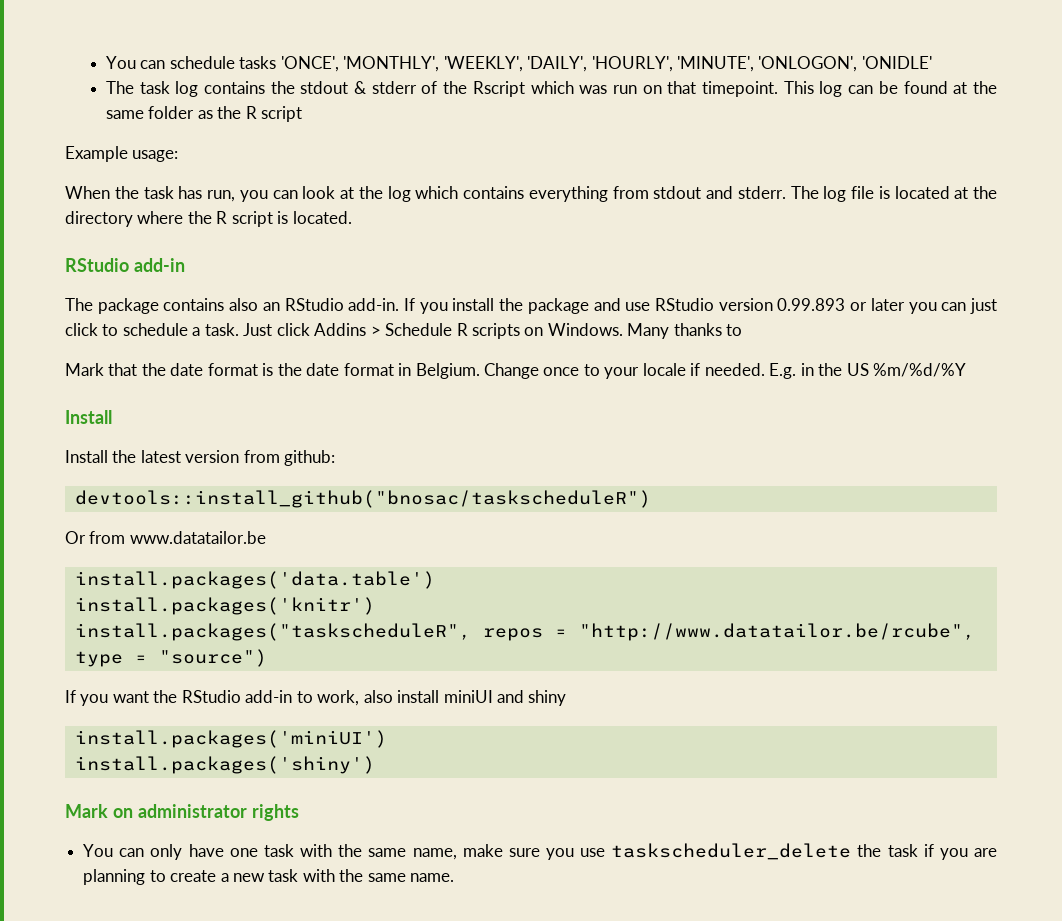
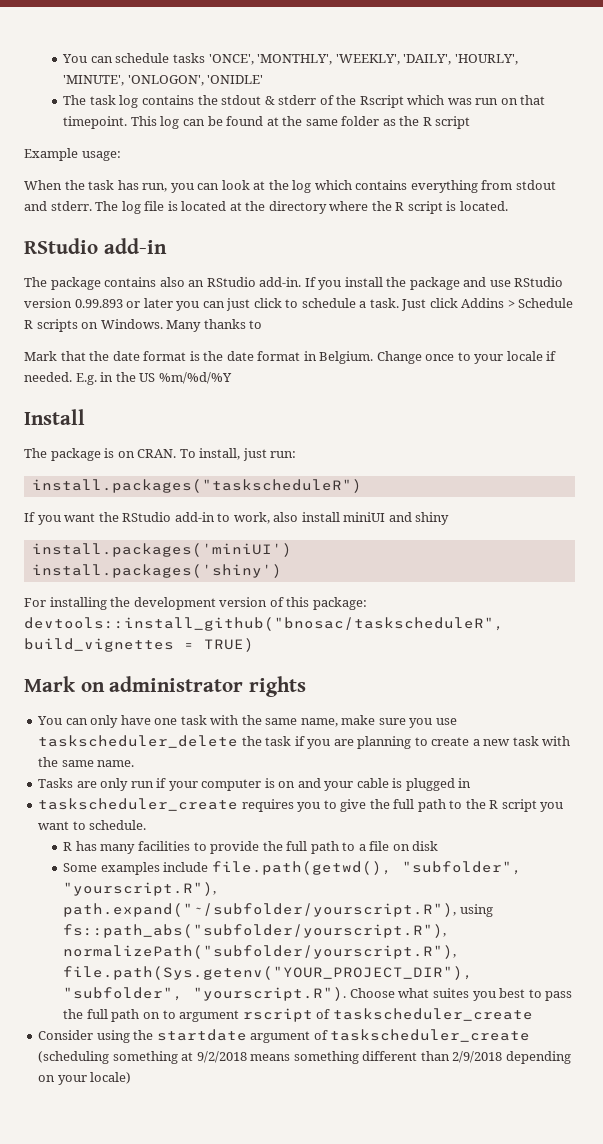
- Install the latest version from github:
- devtools::install_github("bnosac/taskscheduleR")
- Or from www.datatailor.be
- install.packages('data.table')
- install.packages('knitr')
- install.packages("taskscheduleR", repos = "http://www.datatailor.be/rcube", type = "source")
+ The package is on CRAN. To install, just run:
+ install.packages("taskscheduleR")
+ For installing the development version of this package: devtools::install_github("bnosac/taskscheduleR", build_vignettes = TRUE)
+ Tasks are only run if your computer is on and your cable is plugged in
+ taskscheduler_create requires you to give the full path to the R script you want to schedule.
+ R has many facilities to provide the full path to a file on disk
+ Some examples include file.path(getwd(), "subfolder", "yourscript.R"), path.expand("~/subfolder/yourscript.R"), using fs::path_abs("subfolder/yourscript.R"), normalizePath("subfolder/yourscript.R"), file.path(Sys.getenv("YOUR_PROJECT_DIR"), "subfolder", "yourscript.R"). Choose what suites you best to pass the full path on to argument rscript of taskscheduler_create
+ Consider using the startdate argument of taskscheduler_create (scheduling something at 9/2/2018 means something different than 2/9/2018 depending on your locale)

